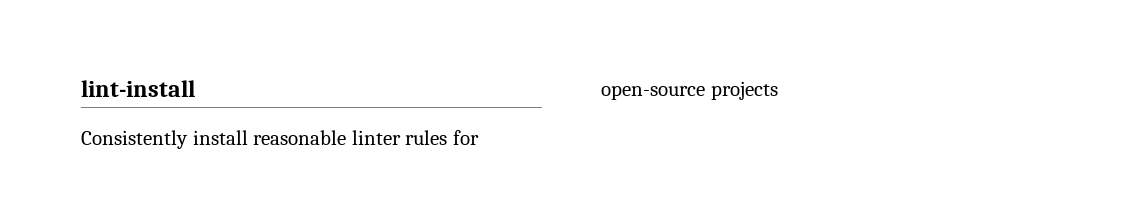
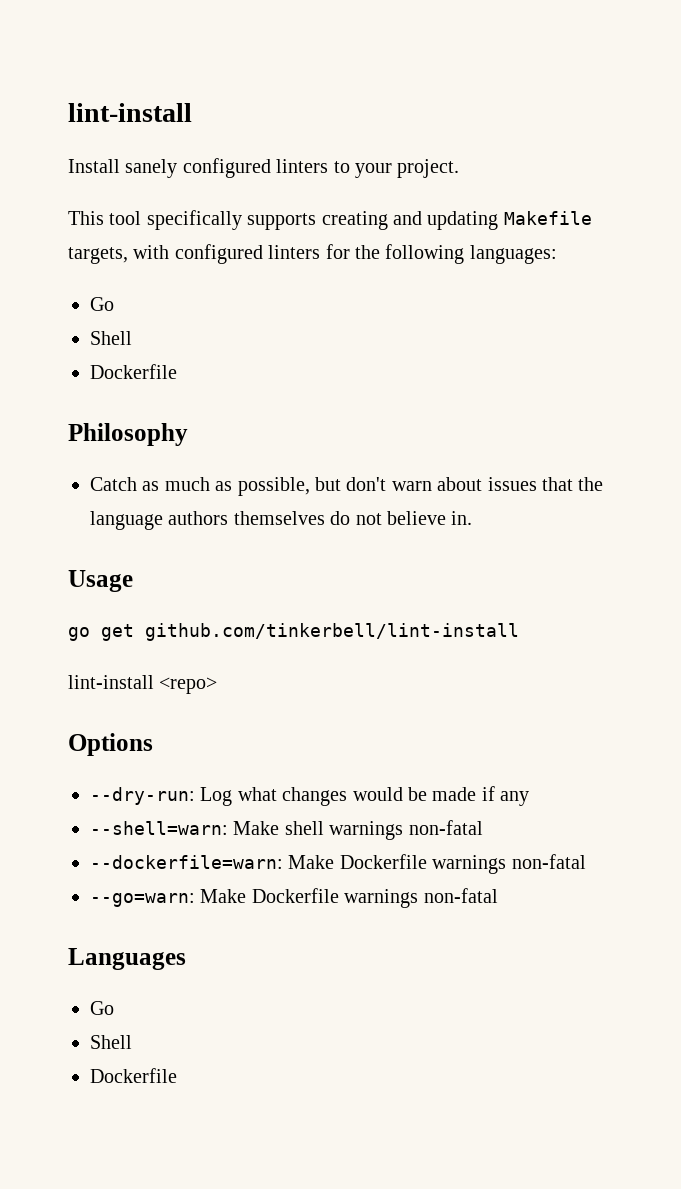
- Consistently install reasonable linter rules for open-source projects
+ Install sanely configured linters to your project.
+ This tool specifically supports creating and updating Makefile targets, with configured linters for the following languages:
+ Go
+ Shell
+ Dockerfile
+ Philosophy
+ Catch as much as possible, but don't warn about issues that the language authors themselves do not believe in.
+ Usage
+ go get github.com/tinkerbell/lint-install
+ lint-install <repo>
+ Options
+ --dry-run: Log what changes would be made if any
+ --shell=warn: Make shell warnings non-fatal
+ --dockerfile=warn: Make Dockerfile warnings non-fatal
+ --go=warn: Make Dockerfile warnings non-fatal
+ Languages
+ Go
+ Shell
+ Dockerfile

